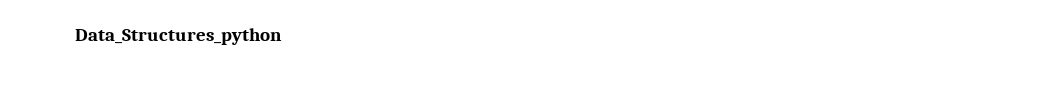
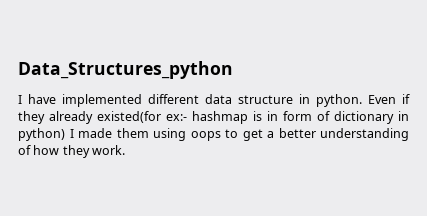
+ I have implemented different data structure in python. Even if they already existed(for ex:- hashmap is in form of dictionary in python) I made them using oops to get a better understanding of how they work.

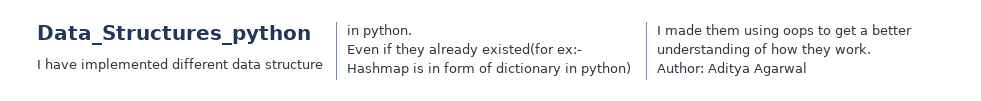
- I have implemented different data structure in python. Even if they already existed(for ex:- hashmap is in form of dictionary in python) I made them using oops to get a better understanding of how they work.
+ I have implemented different data structure in python.
+ Even if they already existed(for ex:- Hashmap is in form of dictionary in python) I made them using oops to get a better understanding of how they work.
+ Author: Aditya Agarwal

